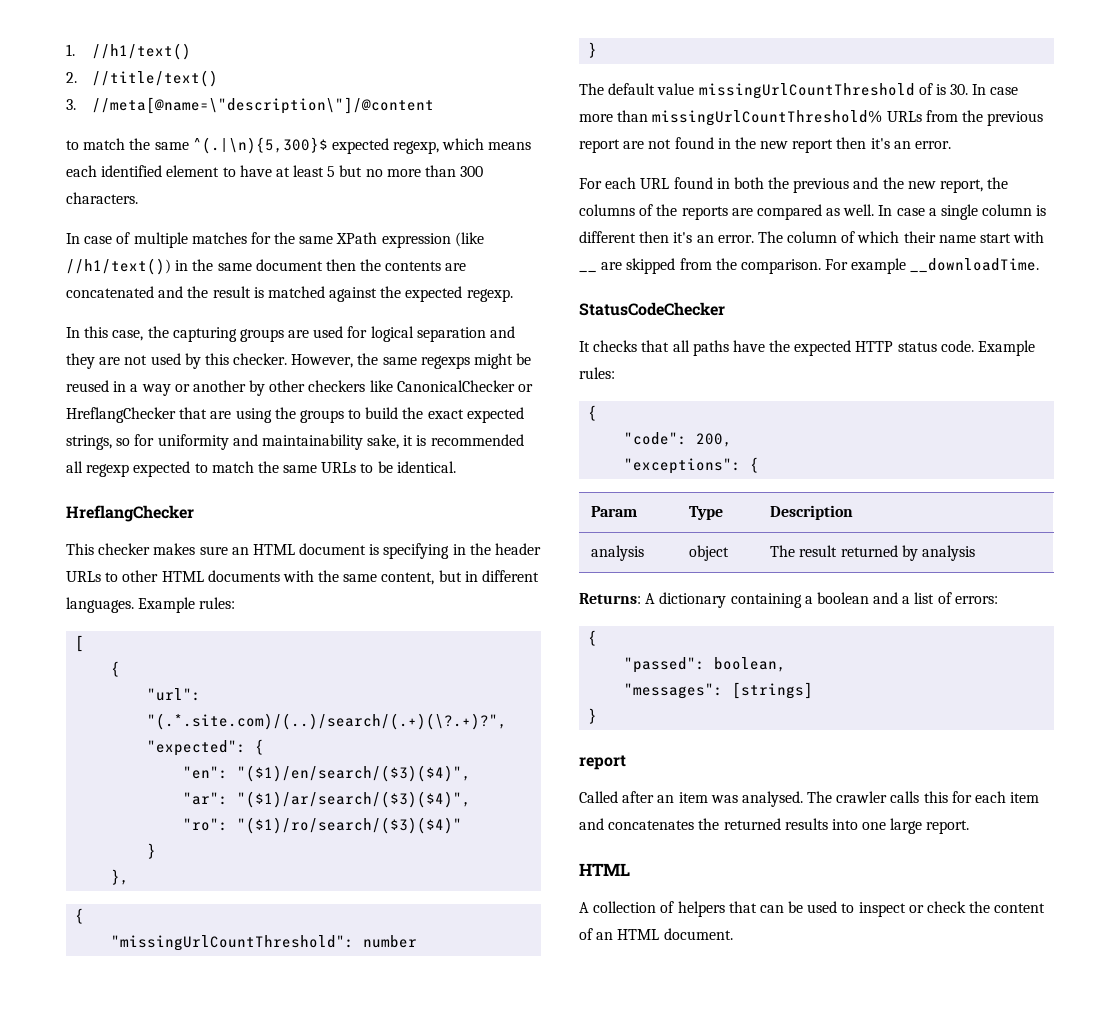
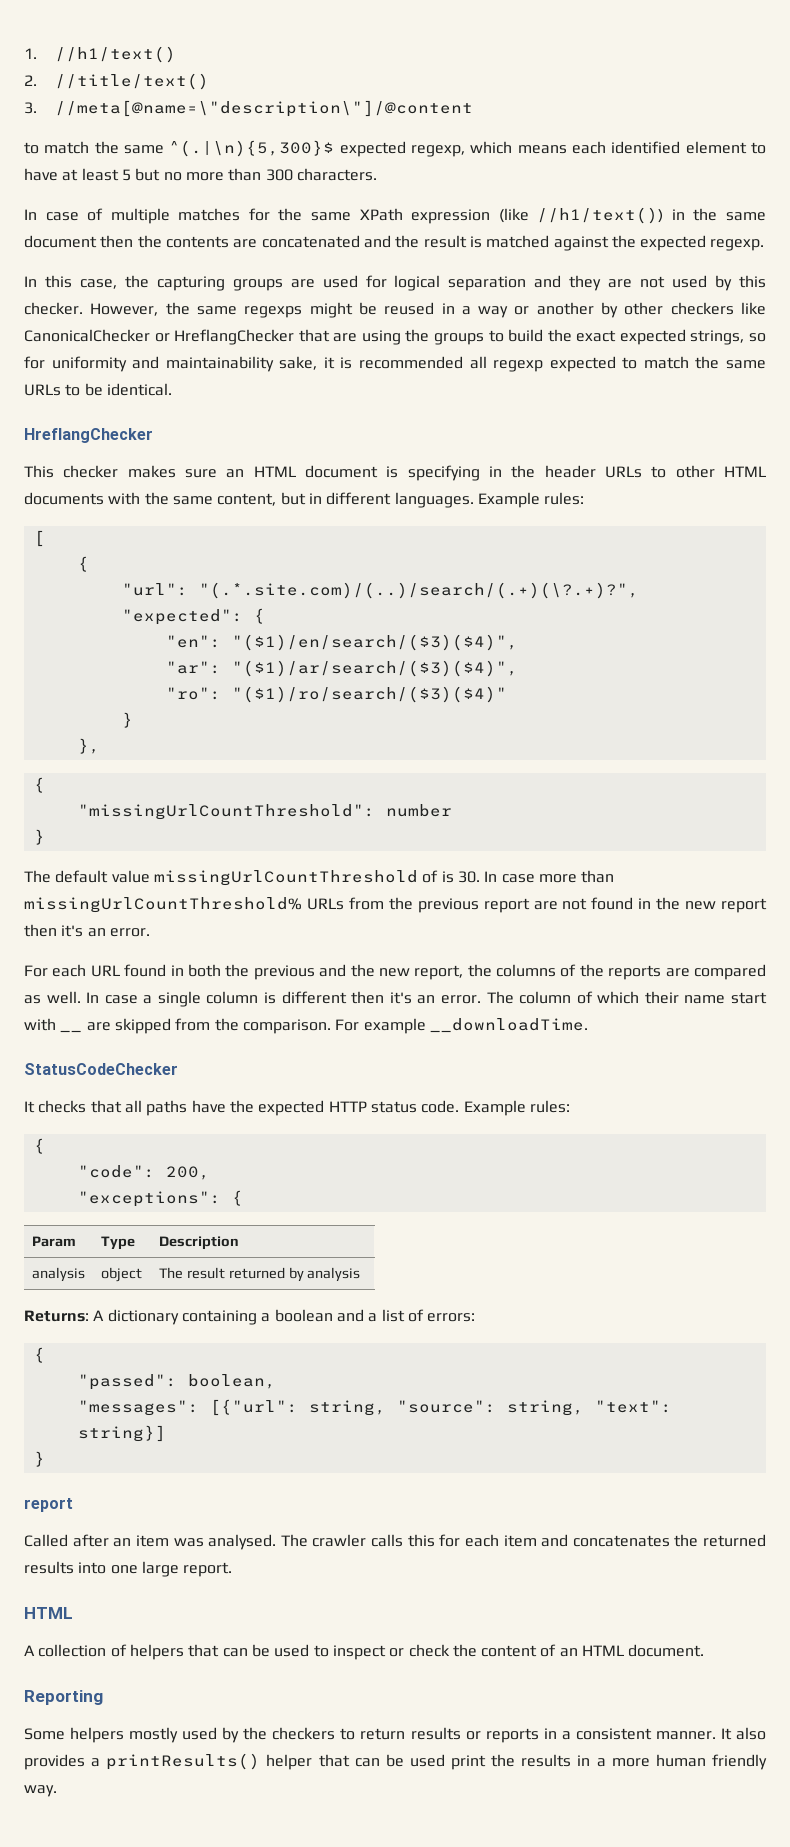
- "messages": [strings]
+ "messages": [{"url": string, "source": string, "text": string}]
+ Reporting
+ Some helpers mostly used by the checkers to return results or reports in a consistent manner. It also provides a printResults() helper that can be used print the results in a more human friendly way.

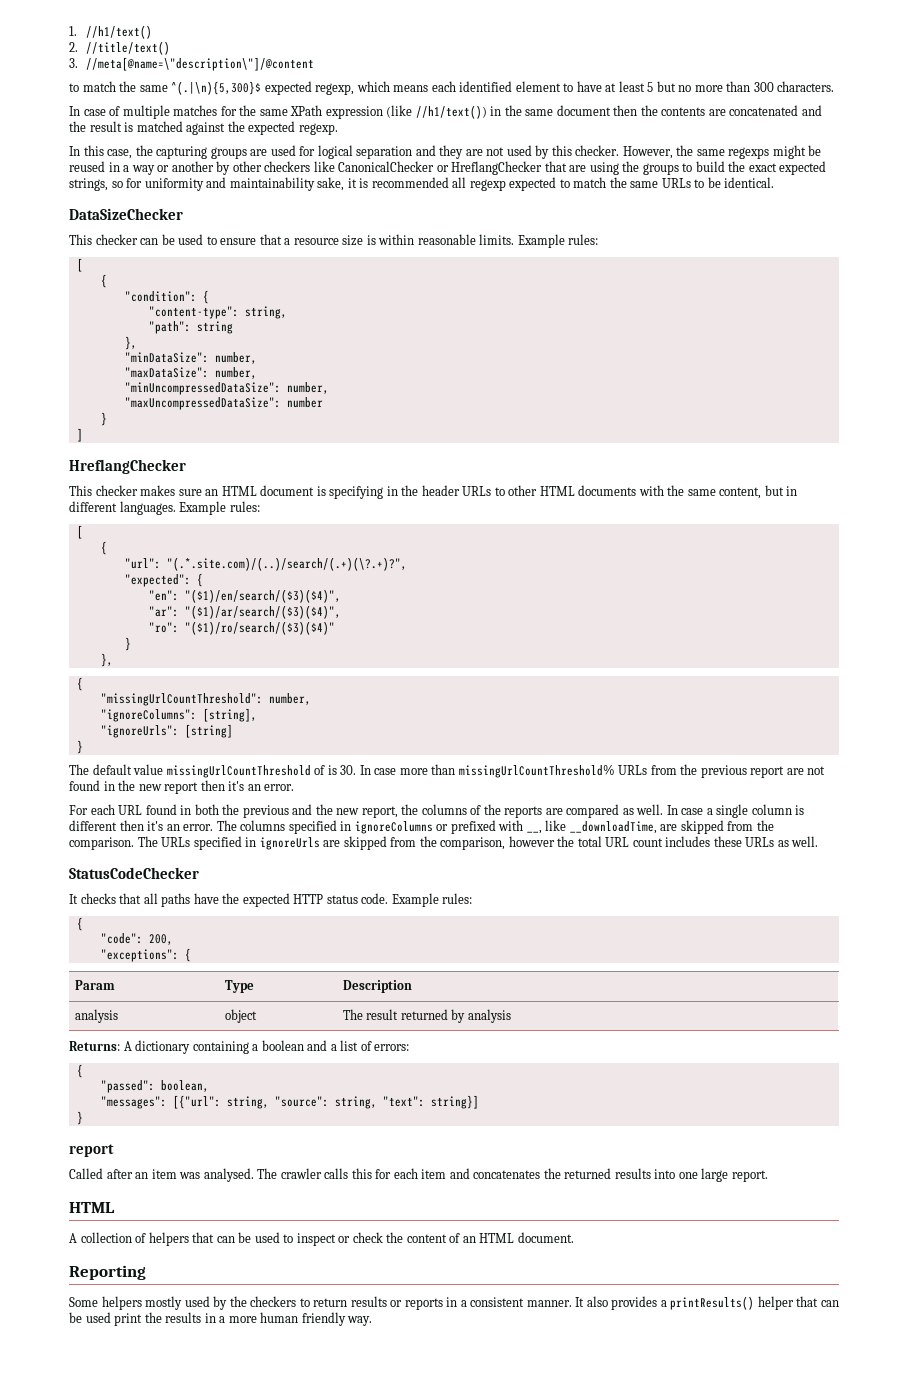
+ DataSizeChecker
+ This checker can be used to ensure that a resource size is within reasonable limits. Example rules:
+ [
+ {
+ "condition": {
+ "content-type": string,
+ "path": string
+ },
+ "minDataSize": number,
+ "maxDataSize": number,
+ "minUncompressedDataSize": number,
+ "maxUncompressedDataSize": number
+ }
+ ]
- "missingUrlCountThreshold": number
+ "missingUrlCountThreshold": number,
+ "ignoreColumns": [string],
+ "ignoreUrls": [string]
- The column of which their name start with __ are skipped from the comparison.
+ The columns specified in ignoreColumns or prefixed with __, like __downloadTime, are skipped from the comparison.
- For example __downloadTime.
+ The URLs specified in ignoreUrls are skipped from the comparison, however the total URL count includes these URLs as well.

